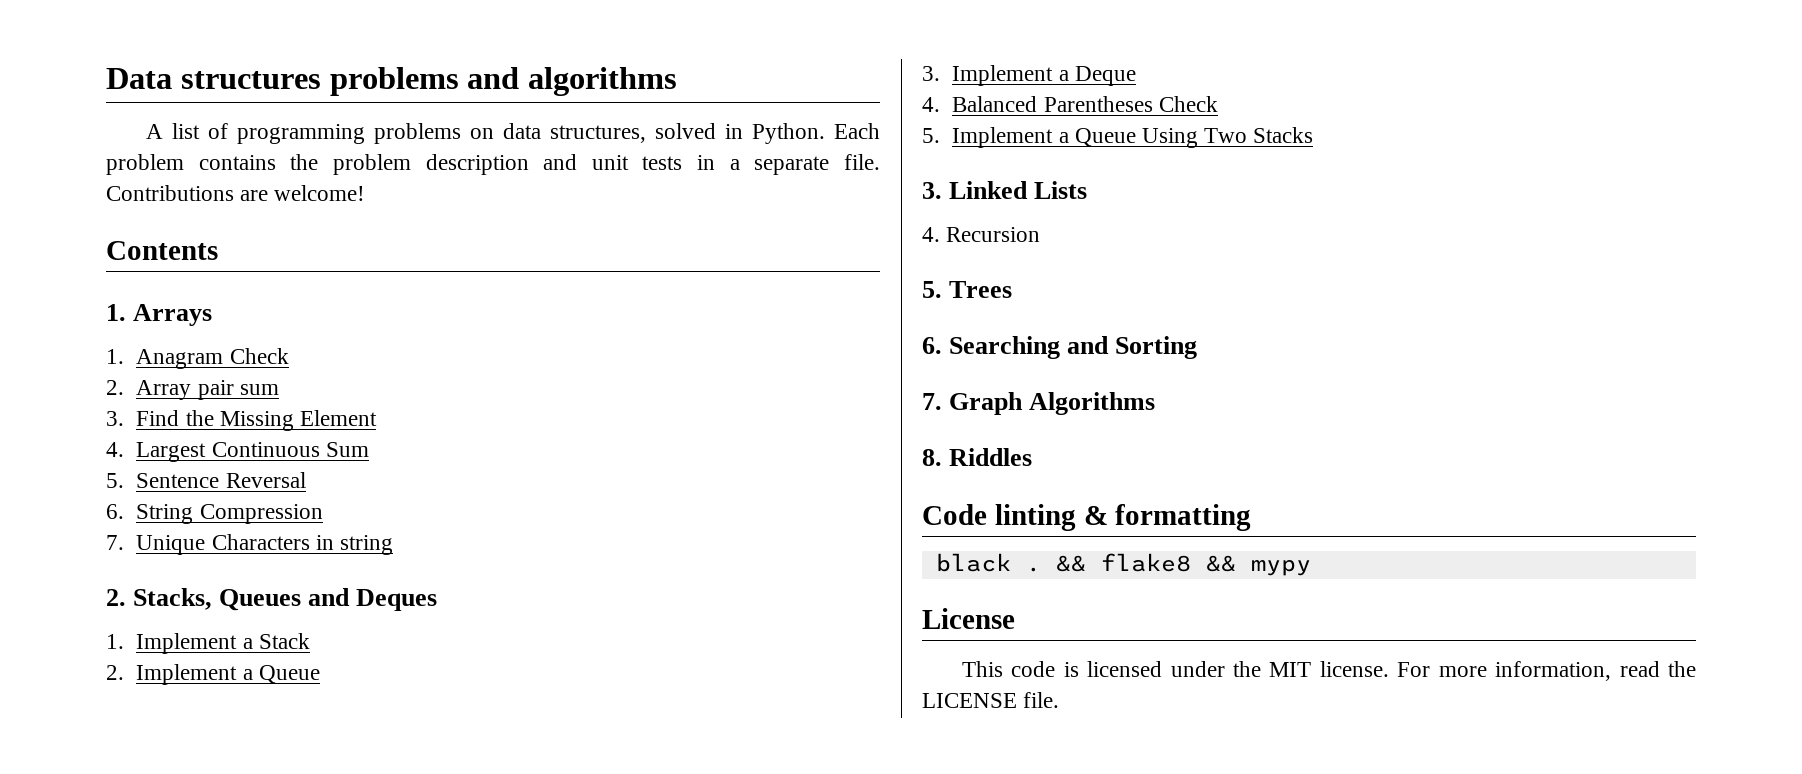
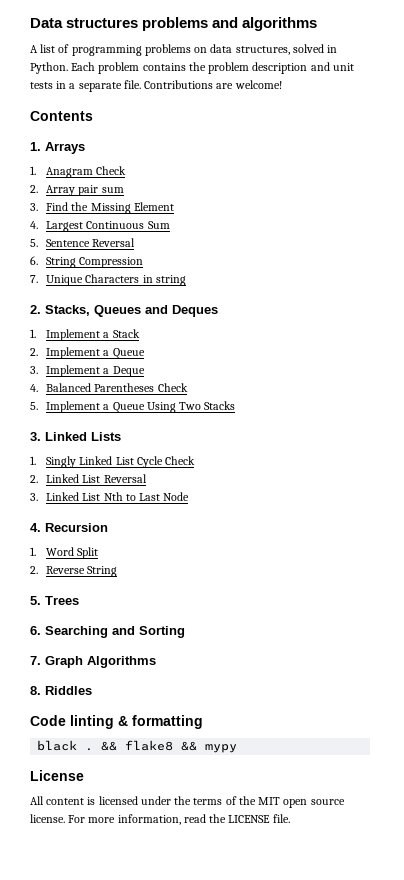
+ 1. Singly Linked List Cycle Check
+ 2. Linked List Reversal
+ 3. Linked List Nth to Last Node
  4. Recursion
+ 1. Word Split
+ 2. Reverse String
- This code is licensed under the MIT license.
+ All content is licensed under the terms of the MIT open source license.

